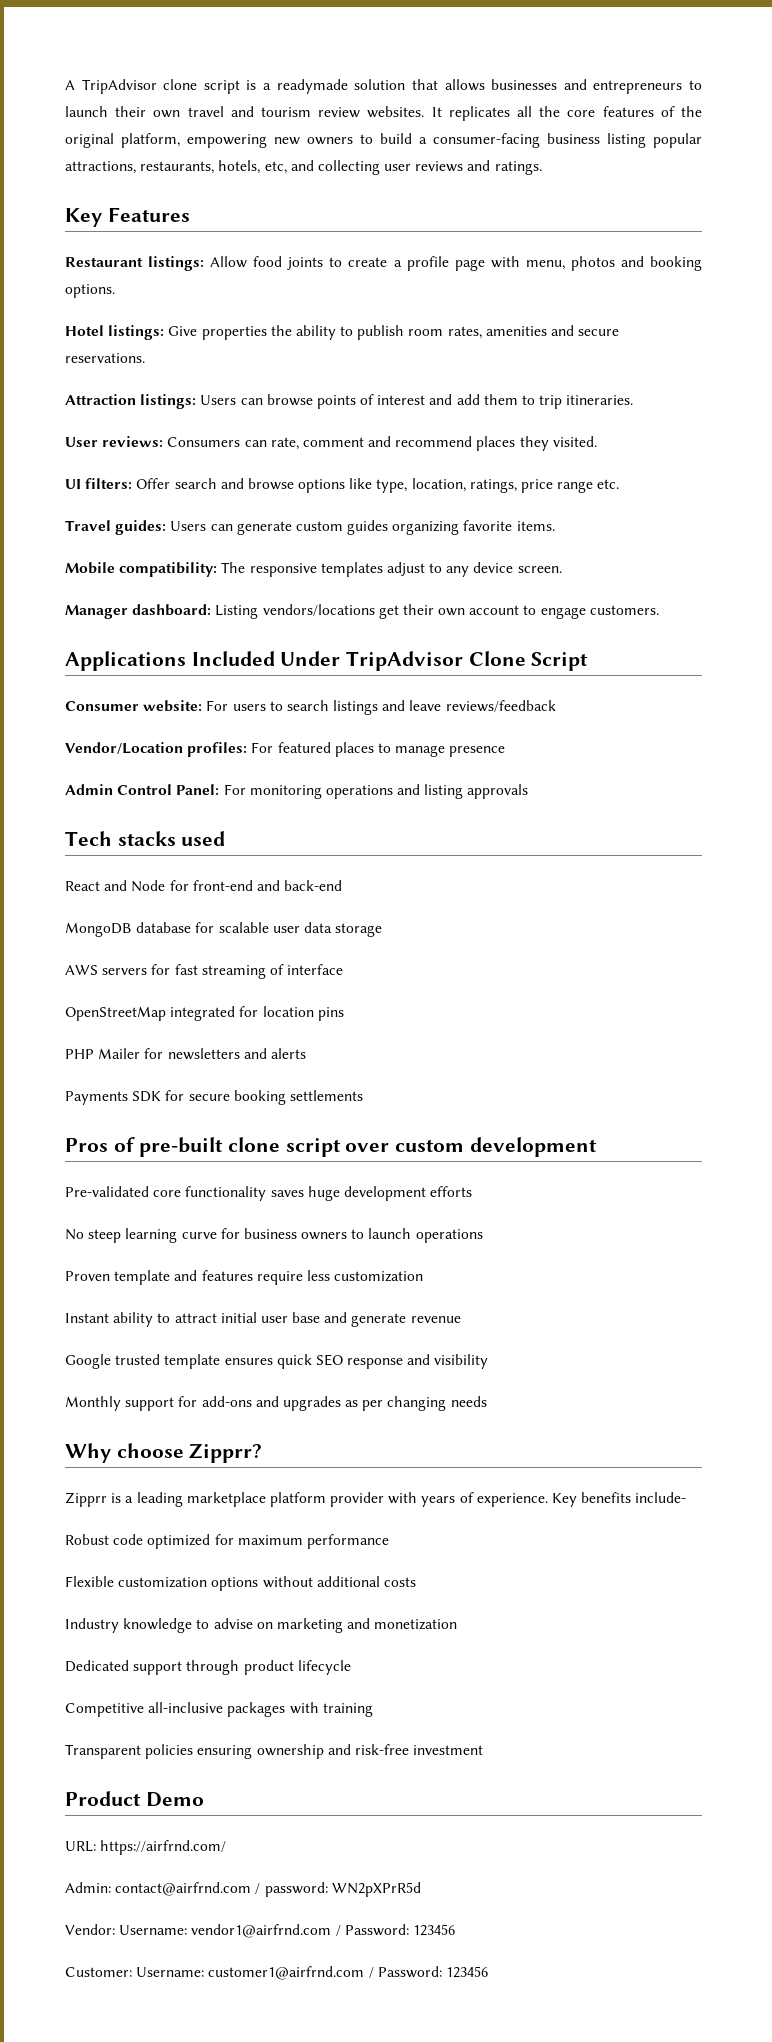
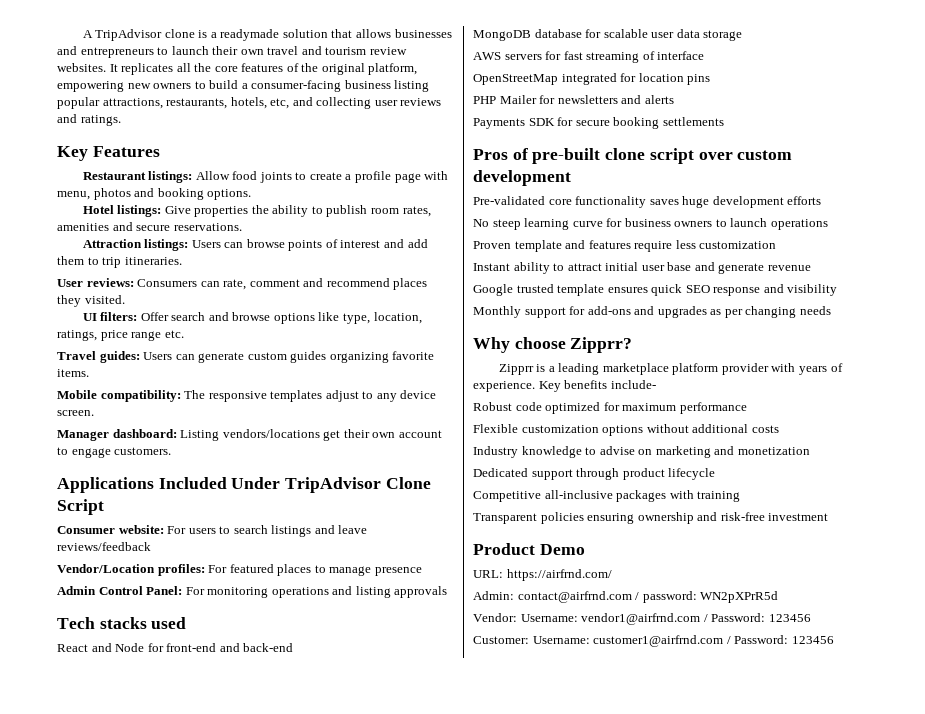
- A TripAdvisor clone script is a readymade solution that allows businesses and entrepreneurs to launch their own travel and tourism review websites.
+ A TripAdvisor clone is a readymade solution that allows businesses and entrepreneurs to launch their own travel and tourism review websites.

